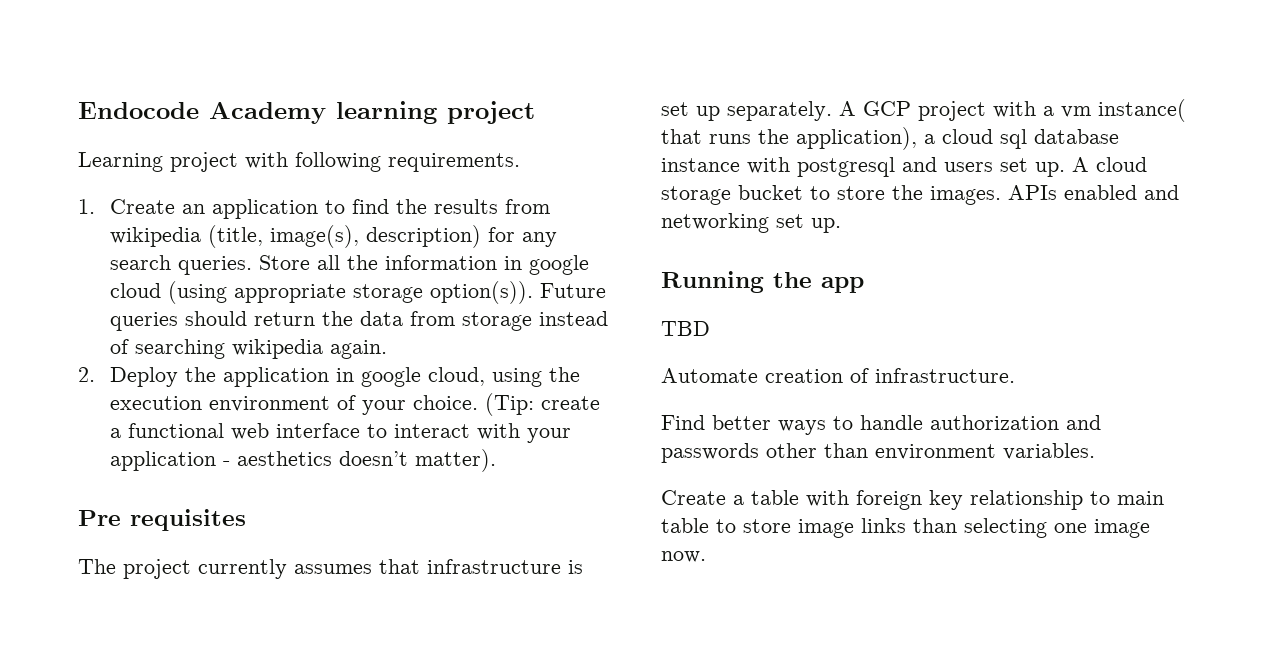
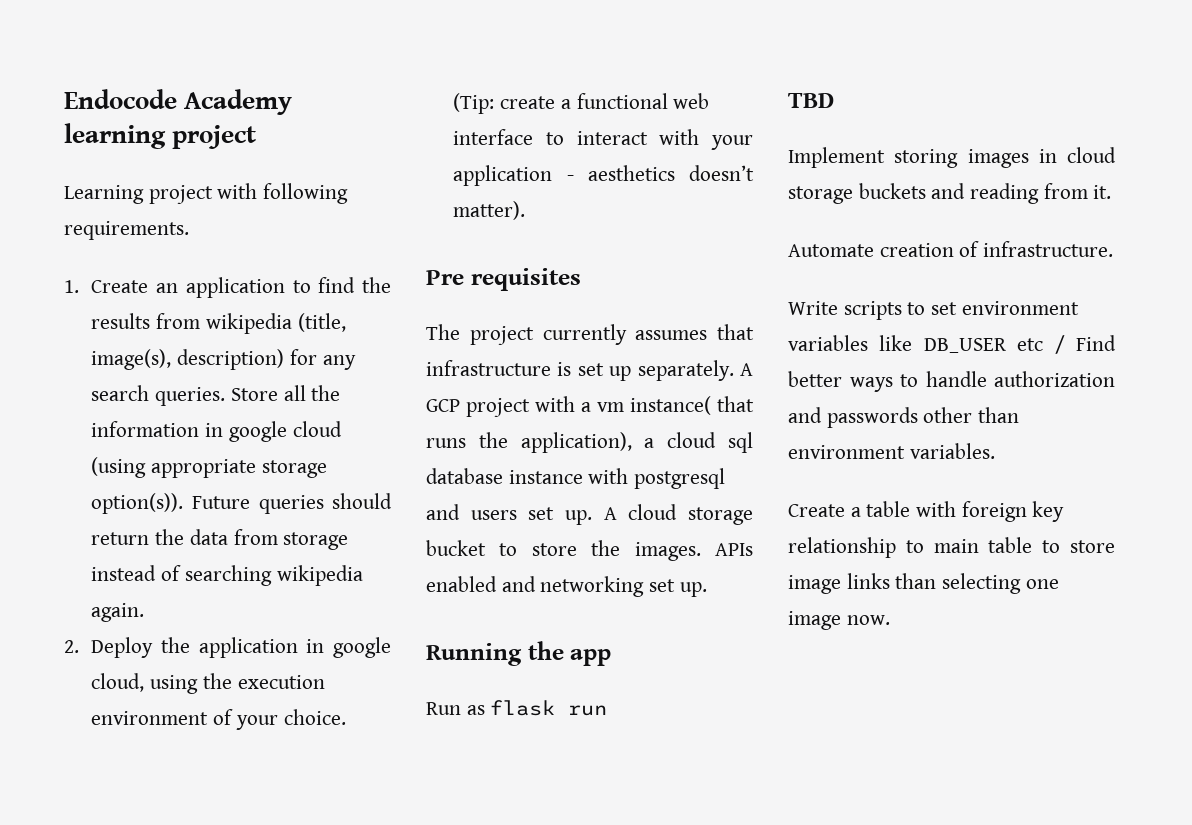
+ Run as flask run
  TBD
+ Implement storing images in cloud storage buckets and reading from it.
  Automate creation of infrastructure.
- Find better ways to handle authorization and passwords other than environment variables.
+ Write scripts to set environment variables like DB_USER etc / Find better ways to handle authorization and passwords other than environment variables.

